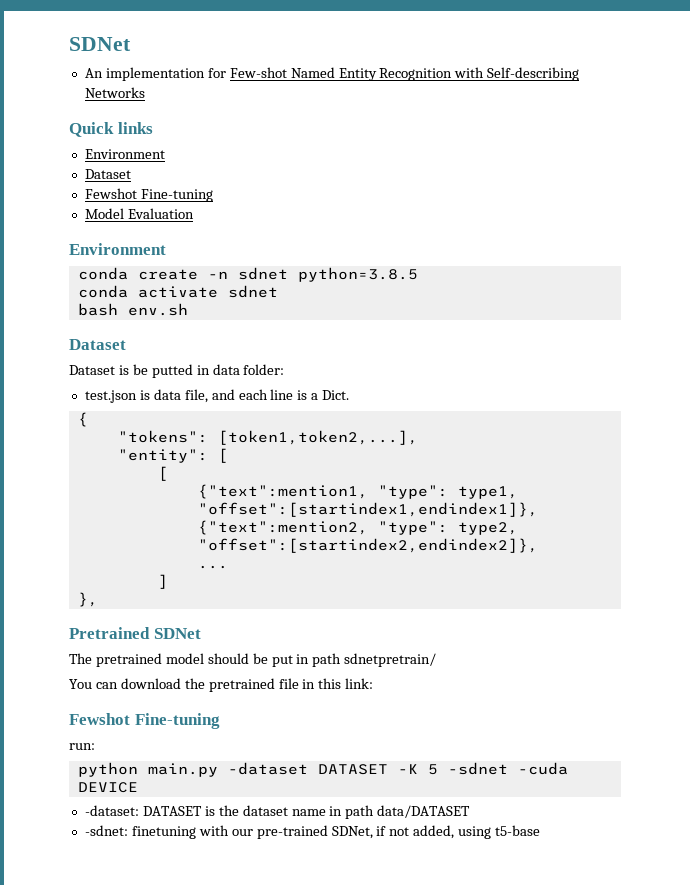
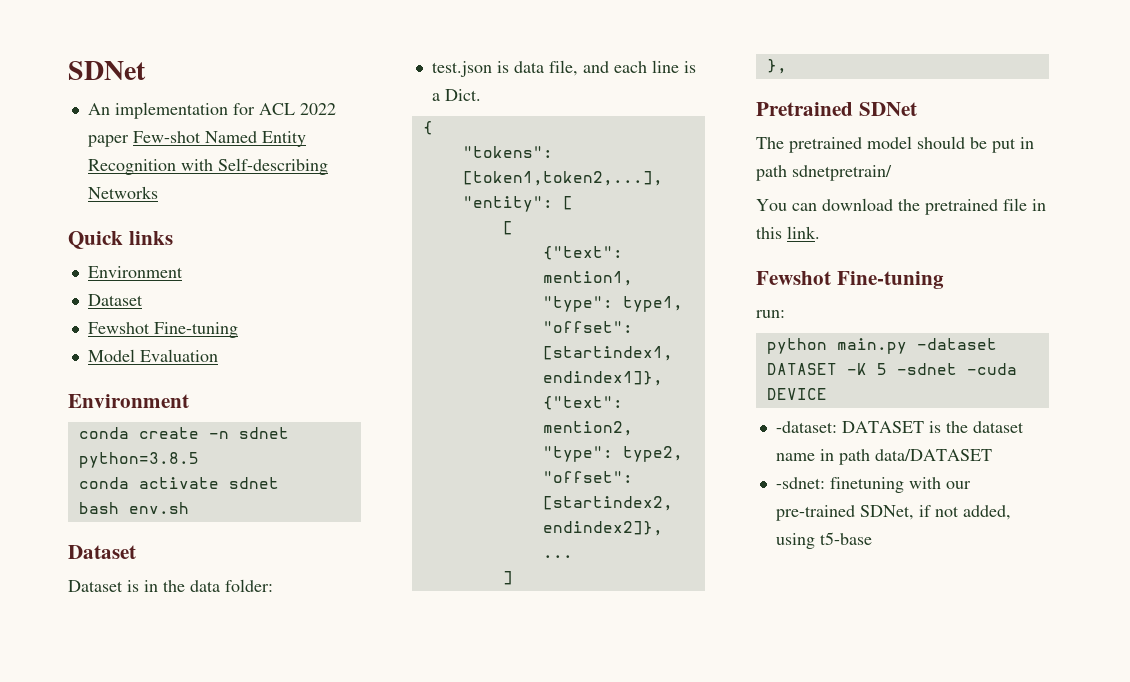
- An implementation for Few-shot Named Entity Recognition with Self-describing Networks
+ An implementation for ACL 2022 paper Few-shot Named Entity Recognition with Self-describing Networks
- Dataset is be putted in data folder:
+ Dataset is in the data folder:
- You can download the pretrained file in this link:
+ You can download the pretrained file in this link.

